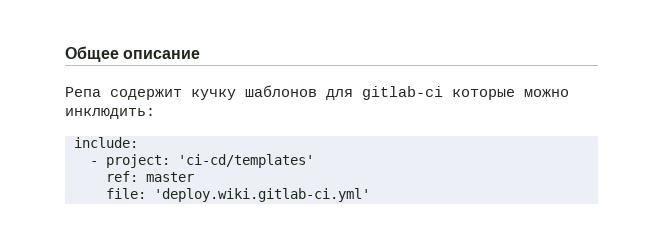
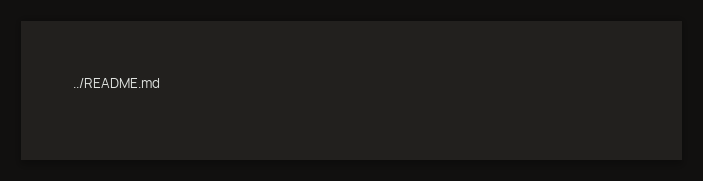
- Общее описание
- Репа содержит кучку шаблонов для gitlab-ci которые можно инклюдить:
- include:
- - project: 'ci-cd/templates'
- ref: master
- file: 'deploy.wiki.gitlab-ci.yml'
+ ../README.md

